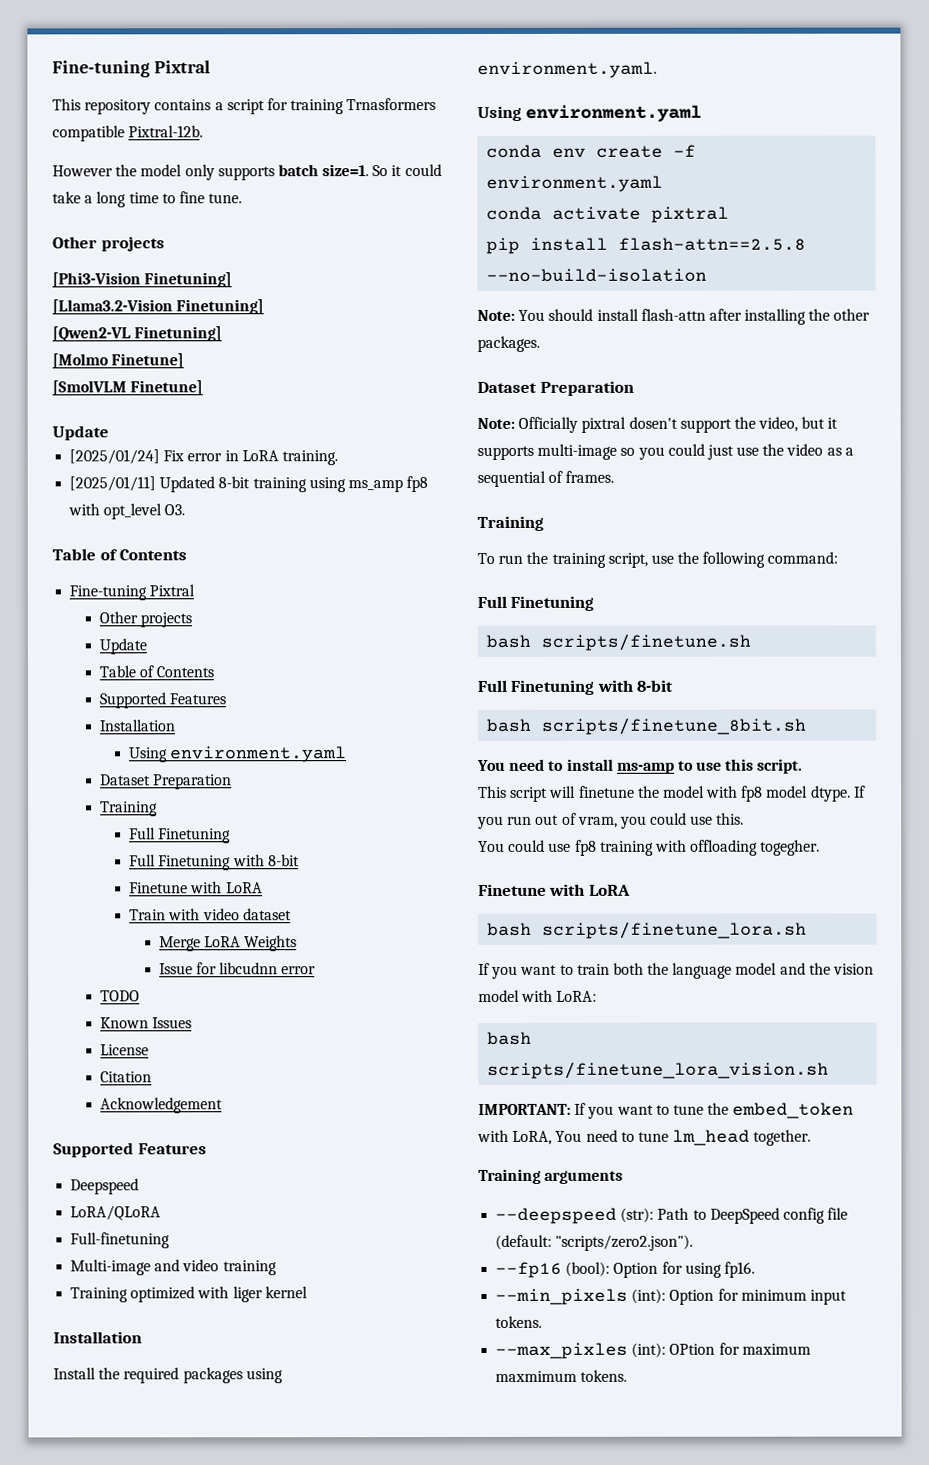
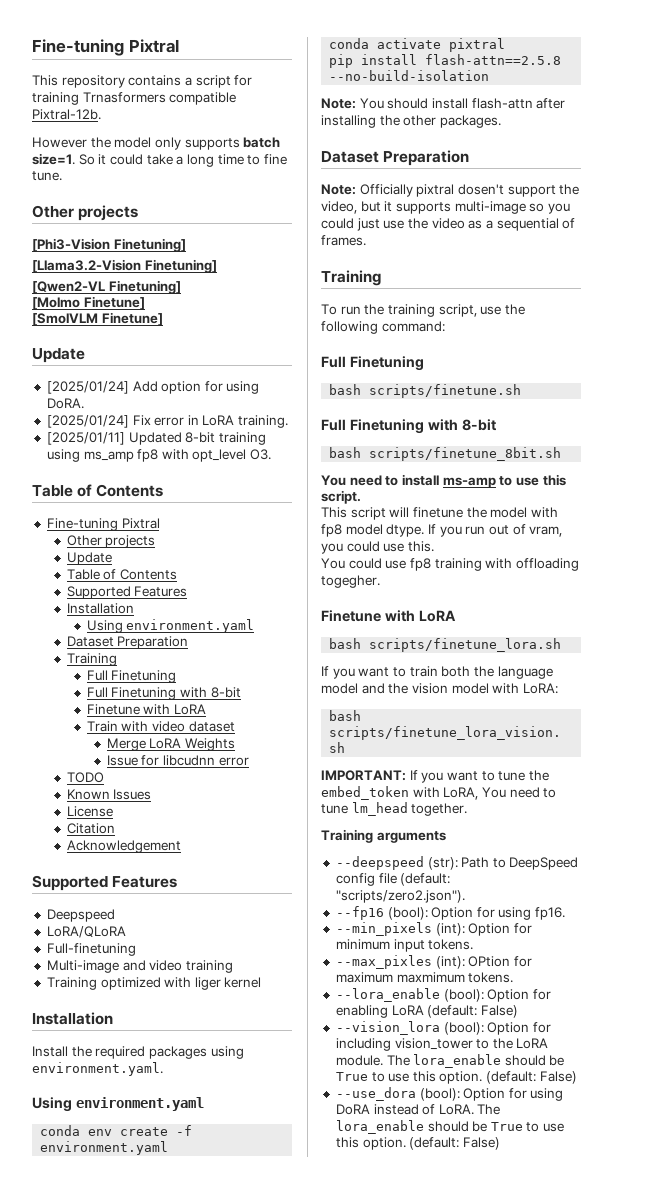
+ [2025/01/24] Add option for using DoRA.
+ --lora_enable (bool): Option for enabling LoRA (default: False)
+ --vision_lora (bool): Option for including vision_tower to the LoRA module. The lora_enable should be True to use this option. (default: False)
+ --use_dora (bool): Option for using DoRA instead of LoRA. The lora_enable should be True to use this option. (default: False)

